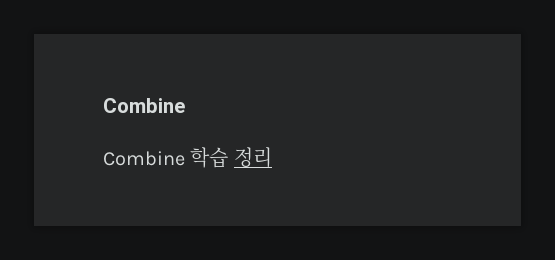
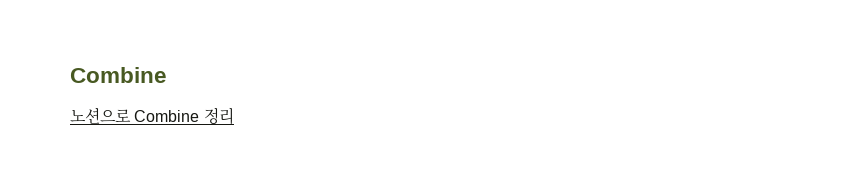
- Combine 학습 정리
+ 노션으로 Combine 정리

